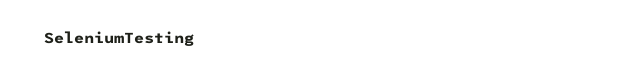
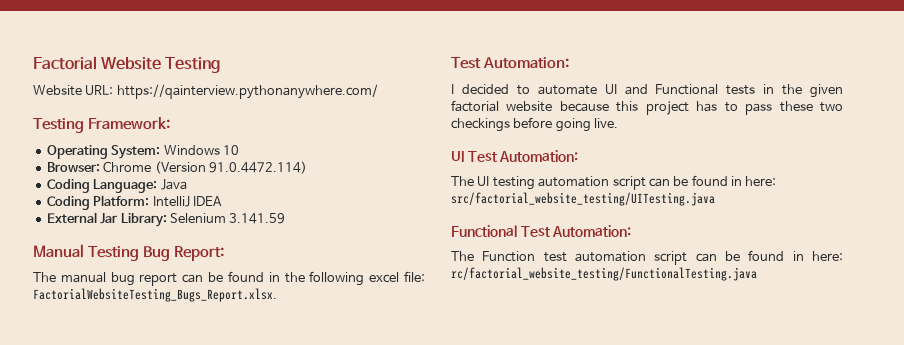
- SeleniumTesting
+ Factorial Website Testing
+ Website URL: https://qainterview.pythonanywhere.com/
+ Testing Framework:
+ Operating System: Windows 10
+ Browser: Chrome (Version 91.0.4472.114)
+ Coding Language: Java
+ Coding Platform: IntelliJ IDEA
+ External Jar Library: Selenium 3.141.59
+ Manual Testing Bug Report:
+ The manual bug report can be found in the following excel file: FactorialWebsiteTesting_Bugs_Report.xlsx.
+ Test Automation:
+ I decided to automate UI and Functional tests in the given factorial website because this project has to pass these two checkings before going live.
+ UI Test Automation:
+ The UI testing automation script can be found in here: src/factorial_website_testing/UITesting.java
+ Functional Test Automation:
+ The Function test automation script can be found in here: rc/factorial_website_testing/FunctionalTesting.java

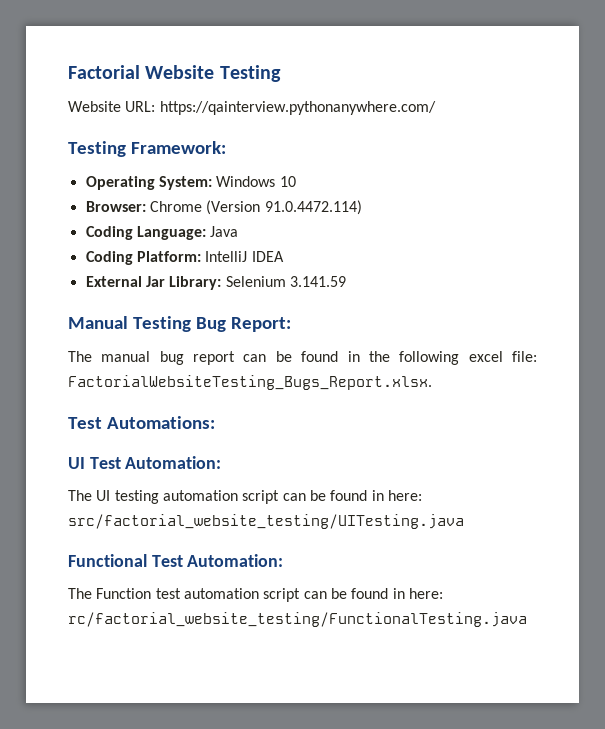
  The manual bug report can be found in the following excel file: FactorialWebsiteTesting_Bugs_Report.xlsx.
- Test Automation:
- I decided to automate UI and Functional tests in the given factorial website because this project has to pass these two checkings before going live.
+ Test Automations:

